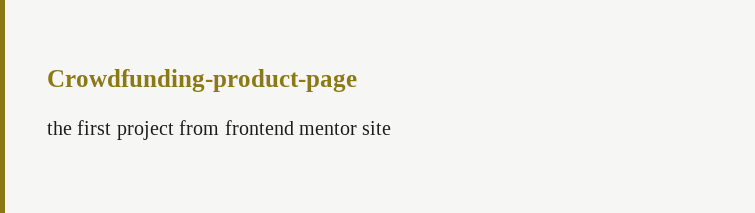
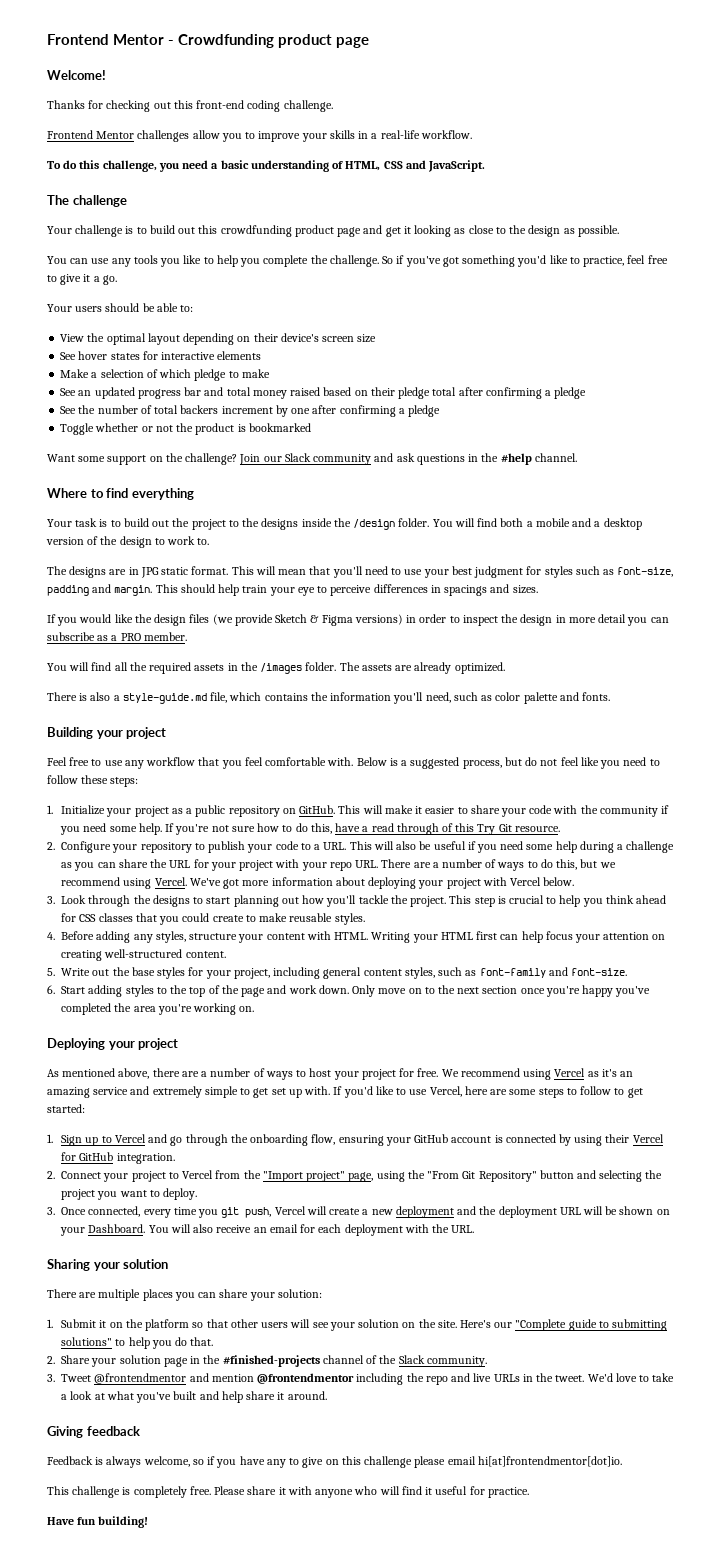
- Crowdfunding-product-page
- the first project from frontend mentor site
+ Frontend Mentor - Crowdfunding product page
+ Welcome!
+ Thanks for checking out this front-end coding challenge.
+ Frontend Mentor challenges allow you to improve your skills in a real-life workflow.
+ To do this challenge, you need a basic understanding of HTML, CSS and JavaScript.
+ The challenge
+ Your challenge is to build out this crowdfunding product page and get it looking as close to the design as possible.
+ You can use any tools you like to help you complete the challenge. So if you've got something you'd like to practice, feel free to give it a go.
+ Your users should be able to:
+ View the optimal layout depending on their device's screen size
+ See hover states for interactive elements
+ Make a selection of which pledge to make
+ See an updated progress bar and total money raised based on their pledge total after confirming a pledge
+ See the number of total backers increment by one after confirming a pledge
+ Toggle whether or not the product is bookmarked
+ Want some support on the challenge? Join our Slack community and ask questions in the #help channel.
+ Where to find everything
+ Your task is to build out the project to the designs inside the /design folder. You will find both a mobile and a desktop version of the design to work to.
+ The designs are in JPG static format. This will mean that you'll need to use your best judgment for styles such as font-size, padding and margin. This should help train your eye to perceive differences in spacings and sizes.
+ If you would like the design files (we provide Sketch & Figma versions) in order to inspect the design in more detail you can subscribe as a PRO member.
+ You will find all the required assets in the /images folder. The assets are already optimized.
+ There is also a style-guide.md file, which contains the information you'll need, such as color palette and fonts.
+ Building your project
+ Feel free to use any workflow that you feel comfortable with. Below is a suggested process, but do not feel like you need to follow these steps:
+ 1. Initialize your project as a public repository on GitHub. This will make it easier to share your code with the community if you need some help. If you're not sure how to do this, have a read through of this Try Git resource.
+ 2. Configure your repository to publish your code to a URL. This will also be useful if you need some help during a challenge as you can share the URL for your project with your repo URL. There are a number of ways to do this, but we recommend using Vercel. We've got more information about deploying your project with Vercel below.
+ 3. Look through the designs to start planning out how you'll tackle the project. This step is crucial to help you think ahead for CSS classes that you could create to make reusable styles.
+ 4. Before adding any styles, structure your content with HTML. Writing your HTML first can help focus your attention on creating well-structured content.
+ 5. Write out the base styles for your project, including general content styles, such as font-family and font-size.
+ 6. Start adding styles to the top of the page and work down. Only move on to the next section once you're happy you've completed the area you're working on.
+ Deploying your project
+ As mentioned above, there are a number of ways to host your project for free. We recommend using Vercel as it's an amazing service and extremely simple to get set up with. If you'd like to use Vercel, here are some steps to follow to get started:
+ 1. Sign up to Vercel and go through the onboarding flow, ensuring your GitHub account is connected by using their Vercel for GitHub integration.
+ 2. Connect your project to Vercel from the "Import project" page, using the "From Git Repository" button and selecting the project you want to deploy.
+ 3. Once connected, every time you git push, Vercel will create a new deployment and the deployment URL will be shown on your Dashboard. You will also receive an email for each deployment with the URL.
+ Sharing your solution
+ There are multiple places you can share your solution:
+ 1. Submit it on the platform so that other users will see your solution on the site. Here's our "Complete guide to submitting solutions" to help you do that.
+ 2. Share your solution page in the #finished-projects channel of the Slack community.
+ 3. Tweet @frontendmentor and mention @frontendmentor including the repo and live URLs in the tweet. We'd love to take a look at what you've built and help share it around.
+ Giving feedback
+ Feedback is always welcome, so if you have any to give on this challenge please email hi[at]frontendmentor[dot]io.
+ This challenge is completely free. Please share it with anyone who will find it useful for practice.
+ Have fun building!

